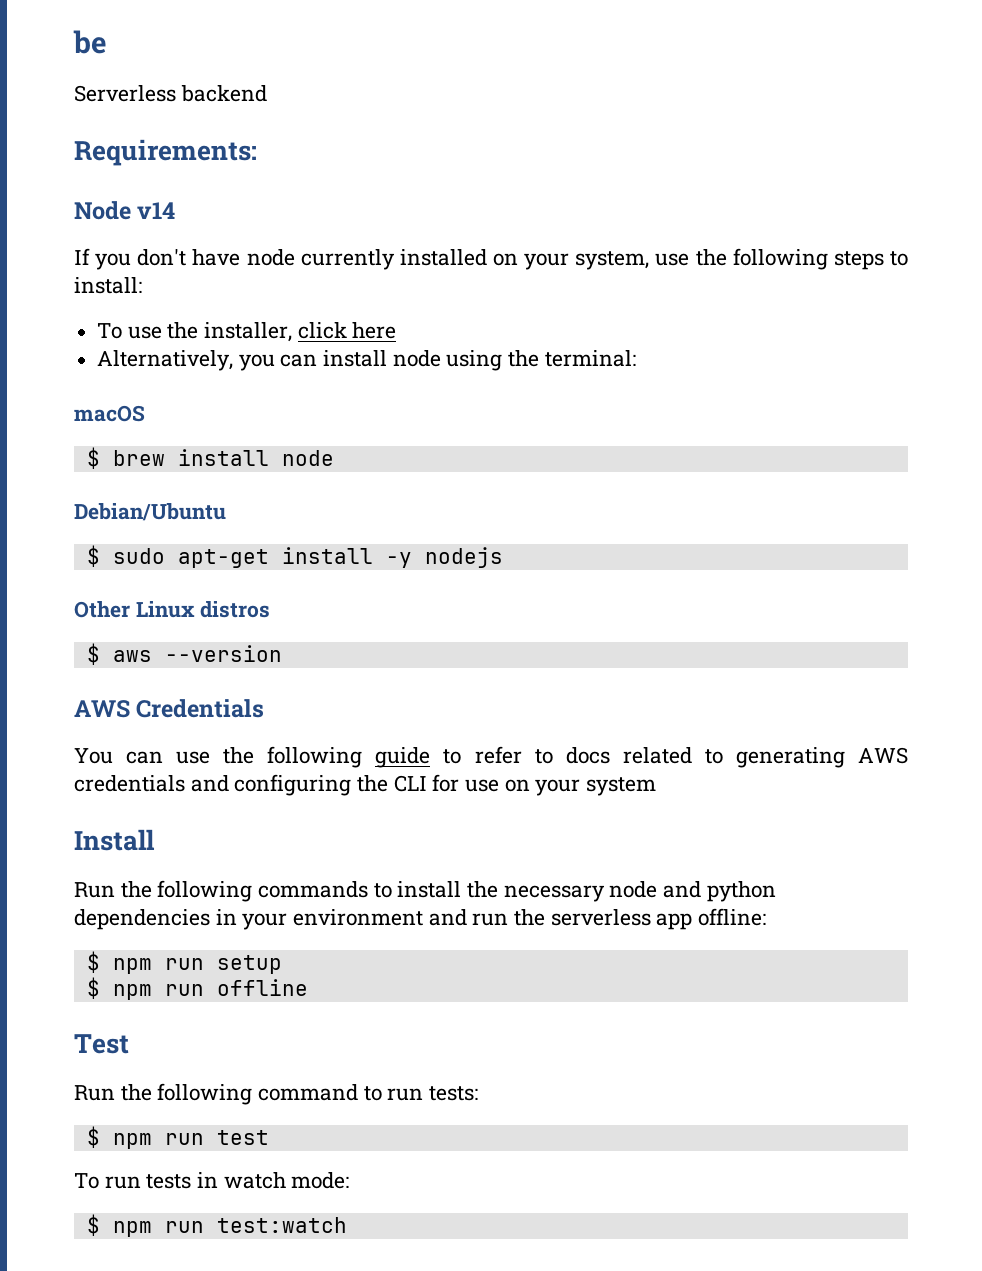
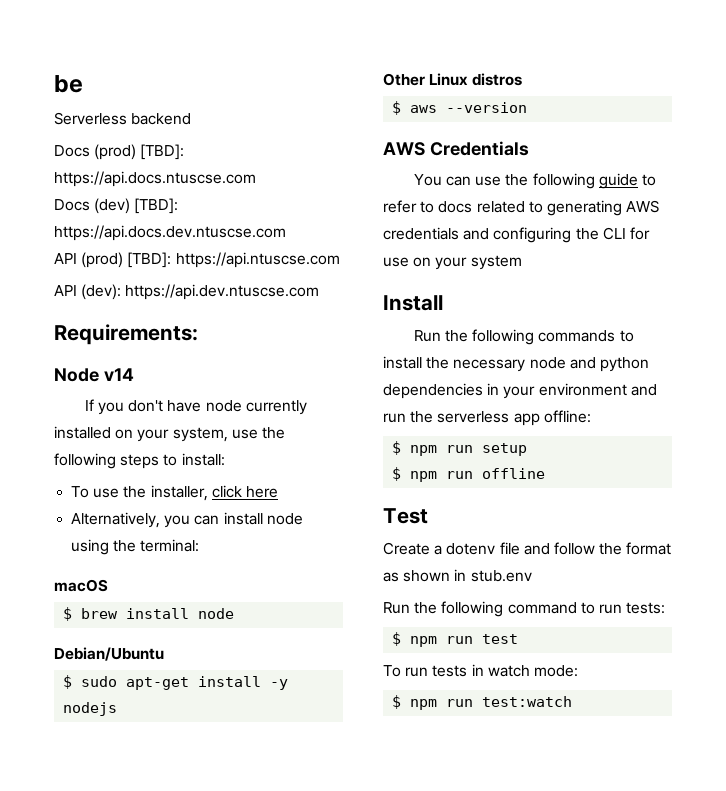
+ Docs (prod) [TBD]: https://api.docs.ntuscse.com
+ Docs (dev) [TBD]: https://api.docs.dev.ntuscse.com
+ API (prod) [TBD]: https://api.ntuscse.com
+ API (dev): https://api.dev.ntuscse.com
+ Create a dotenv file and follow the format as shown in stub.env

